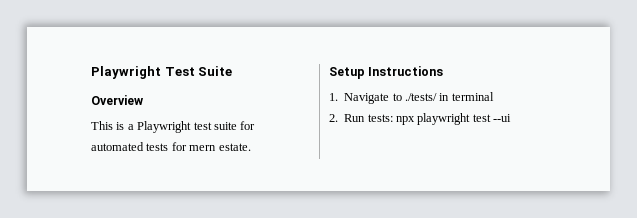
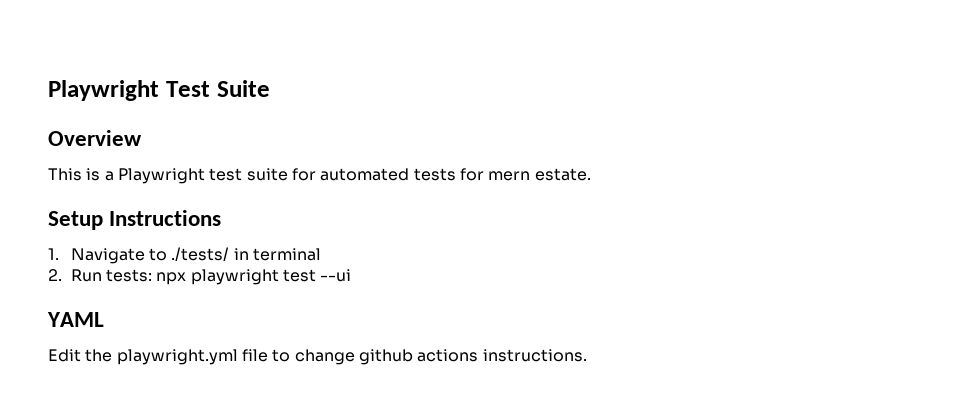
+ YAML
+ Edit the playwright.yml file to change github actions instructions.

